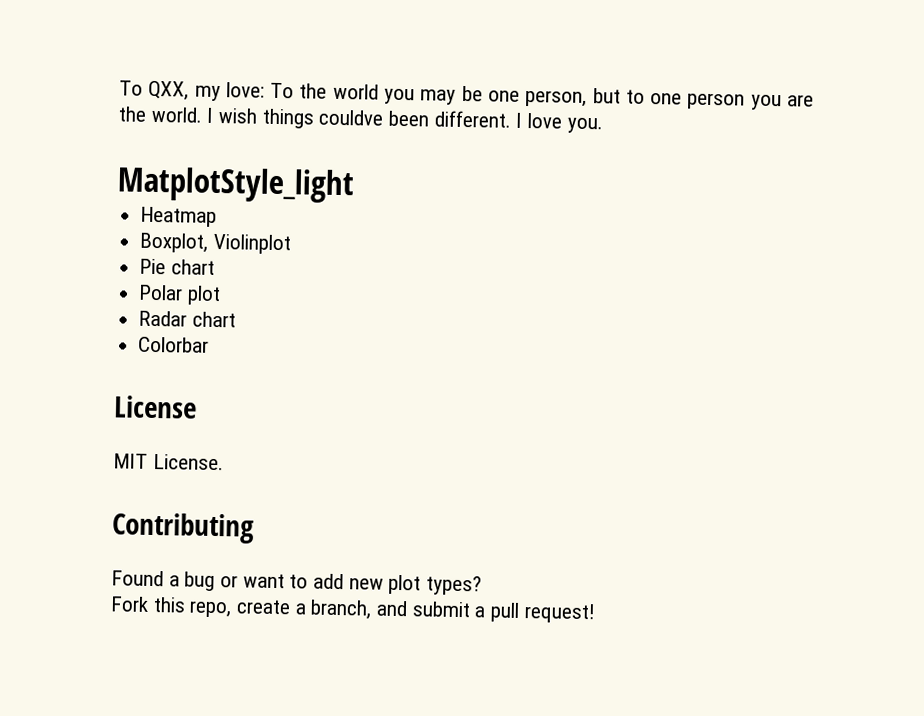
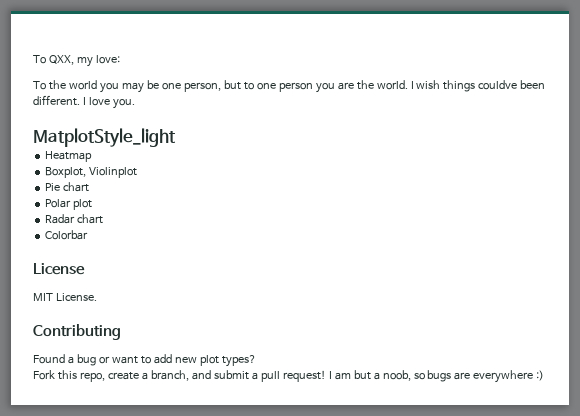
- To QXX, my love: To the world you may be one person, but to one person you are the world.
+ To QXX, my love:
+ To the world you may be one person, but to one person you are the world.
+ I am but a noob, so bugs are everywhere :)

